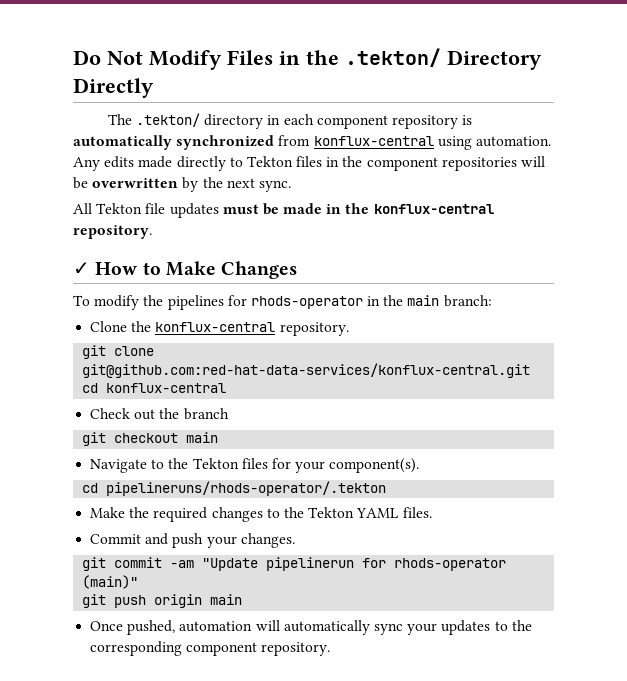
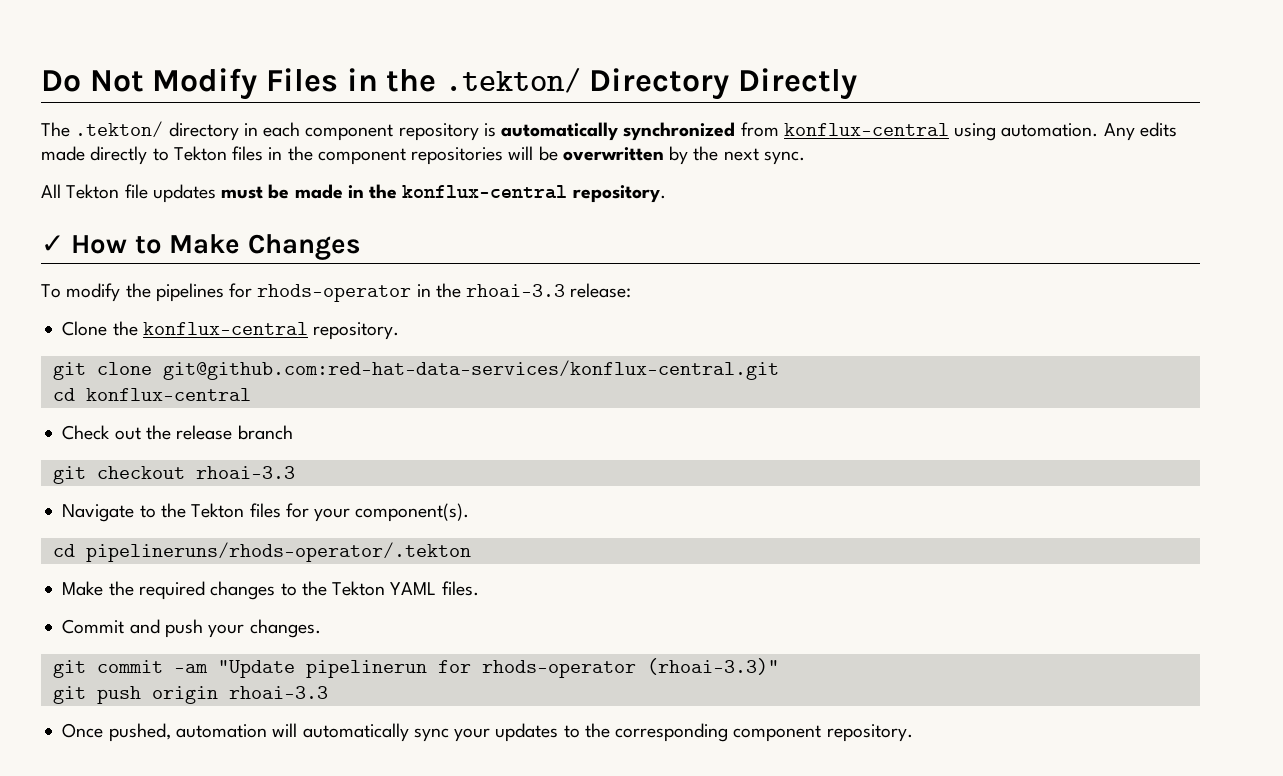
- To modify the pipelines for rhods-operator in the main branch:
+ To modify the pipelines for rhods-operator in the rhoai-3.3 release:
- Check out the branch
+ Check out the release branch
- git checkout main
+ git checkout rhoai-3.3
- git commit -am "Update pipelinerun for rhods-operator (main)"
+ git commit -am "Update pipelinerun for rhods-operator (rhoai-3.3)"
- git push origin main
+ git push origin rhoai-3.3

